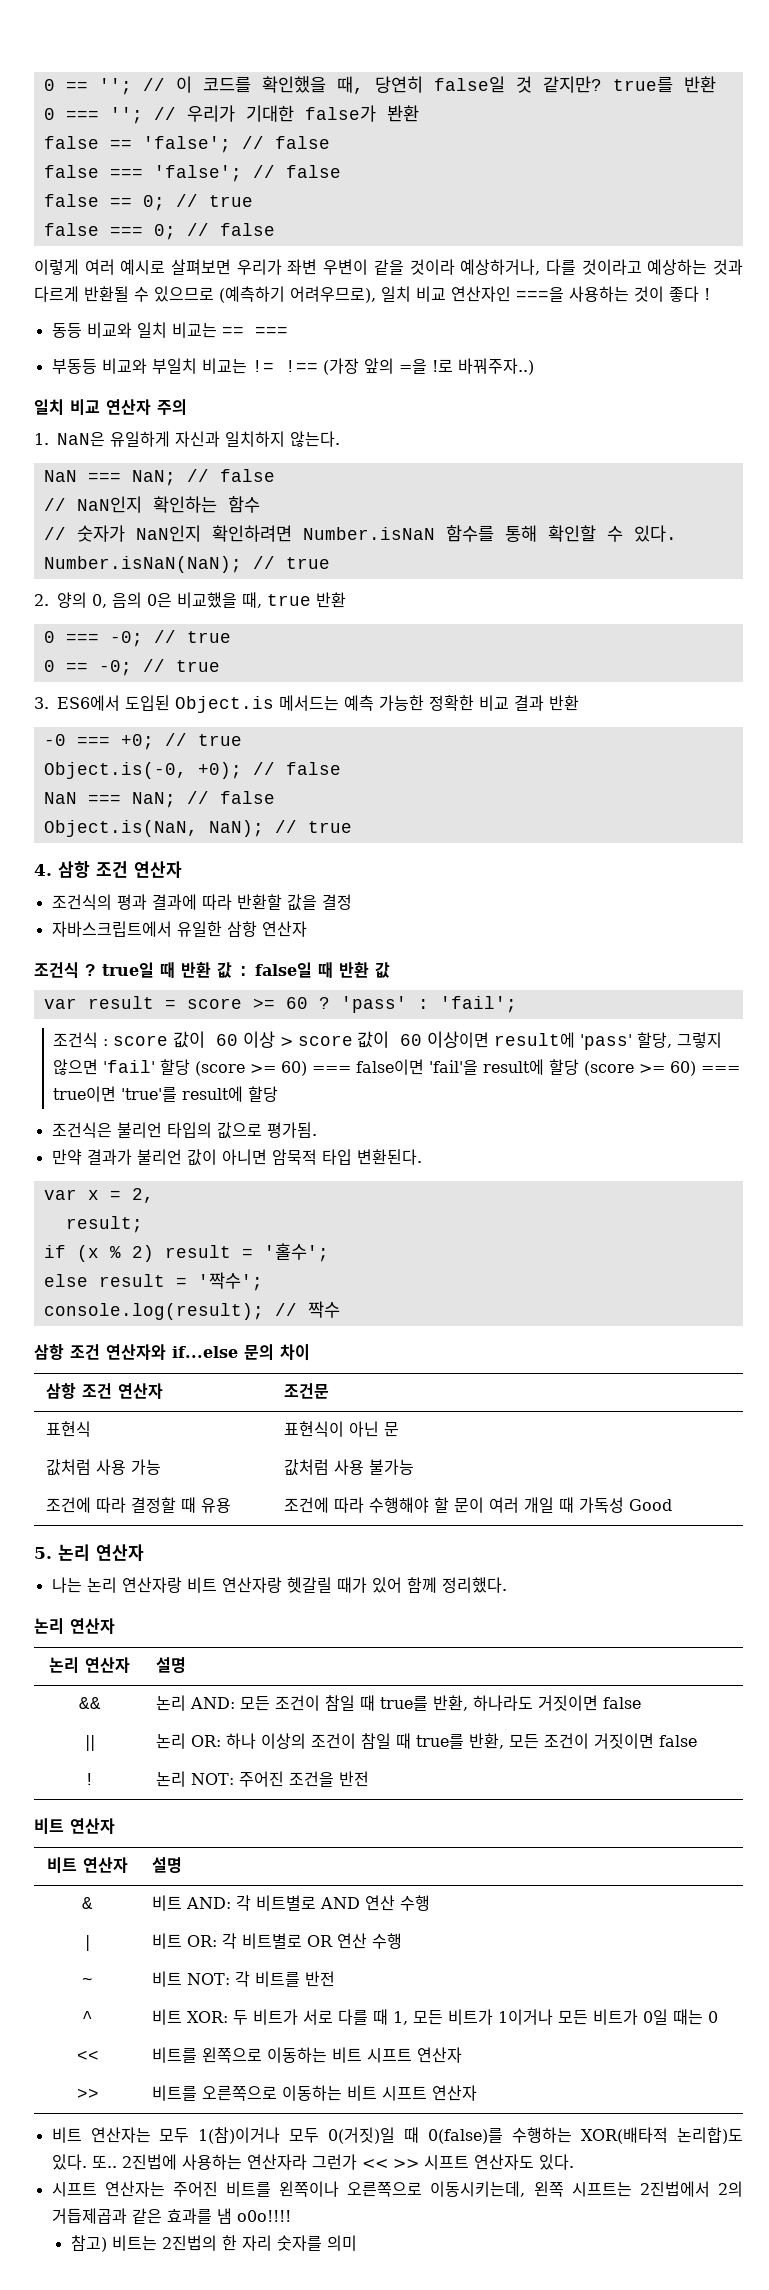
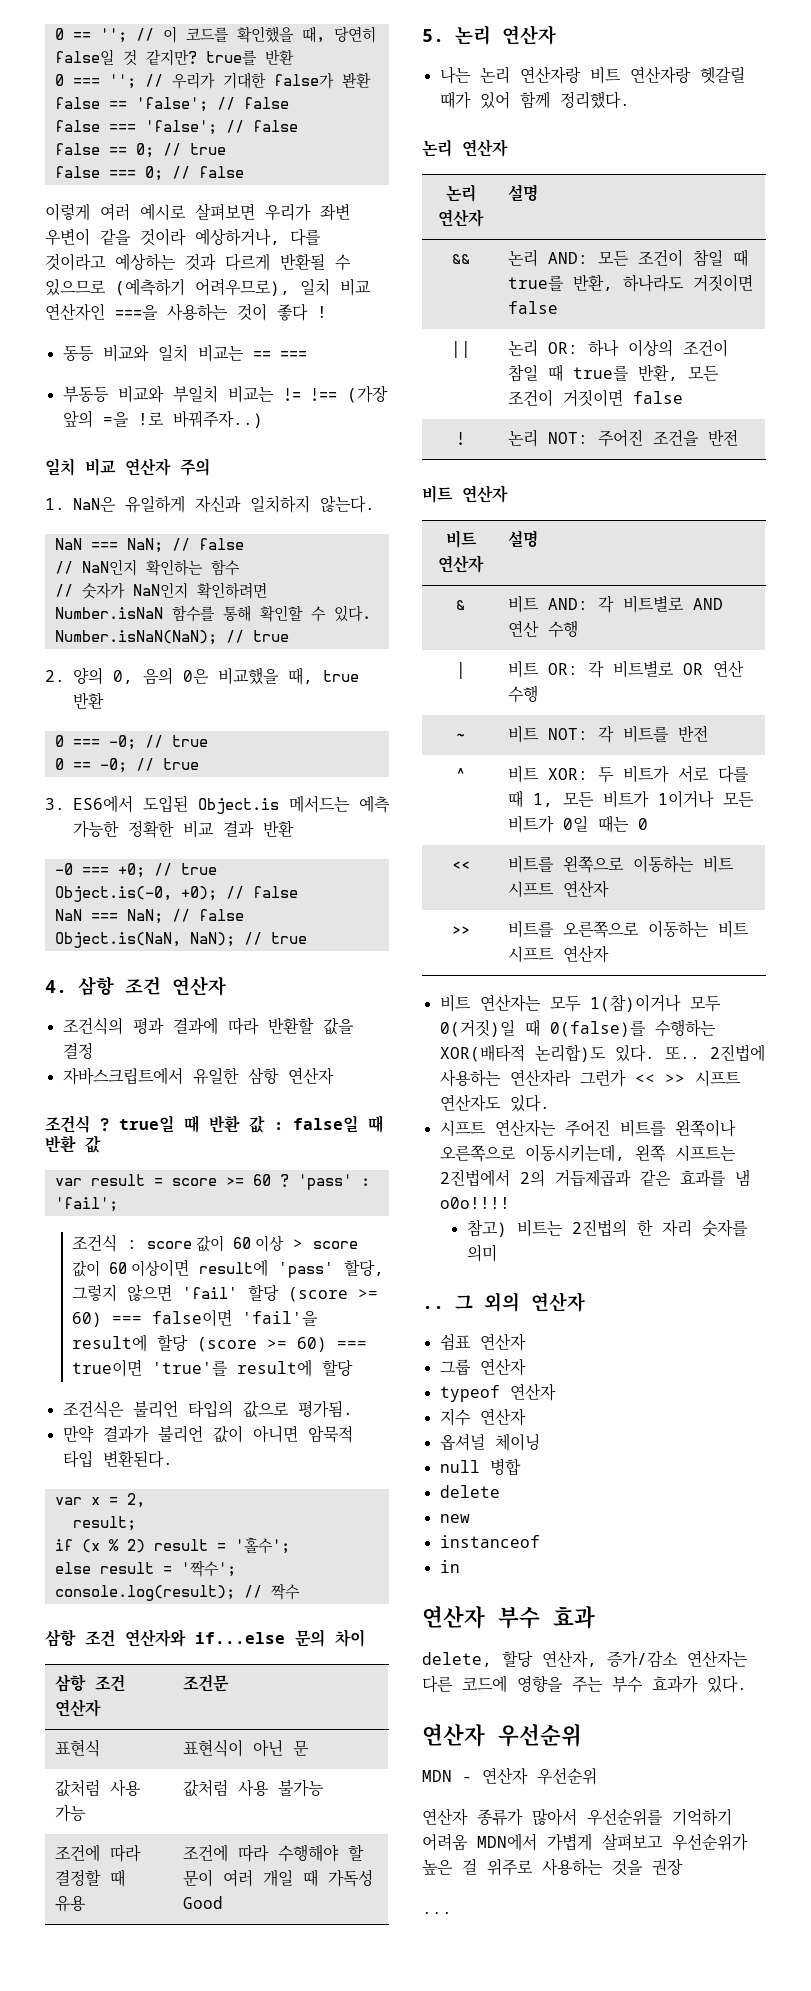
+ .. 그 외의 연산자
+ 쉼표 연산자
+ 그룹 연산자
+ typeof 연산자
+ 지수 연산자
+ 옵셔널 체이닝
+ null 병합
+ delete
+ new
+ instanceof
+ in
+ 연산자 부수 효과
+ delete, 할당 연산자, 증가/감소 연산자는 다른 코드에 영향을 주는 부수 효과가 있다.
+ 연산자 우선순위
+ MDN - 연산자 우선순위
+ 연산자 종류가 많아서 우선순위를 기억하기 어려움 MDN에서 가볍게 살펴보고 우선순위가 높은 걸 위주로 사용하는 것을 권장
+ ...

